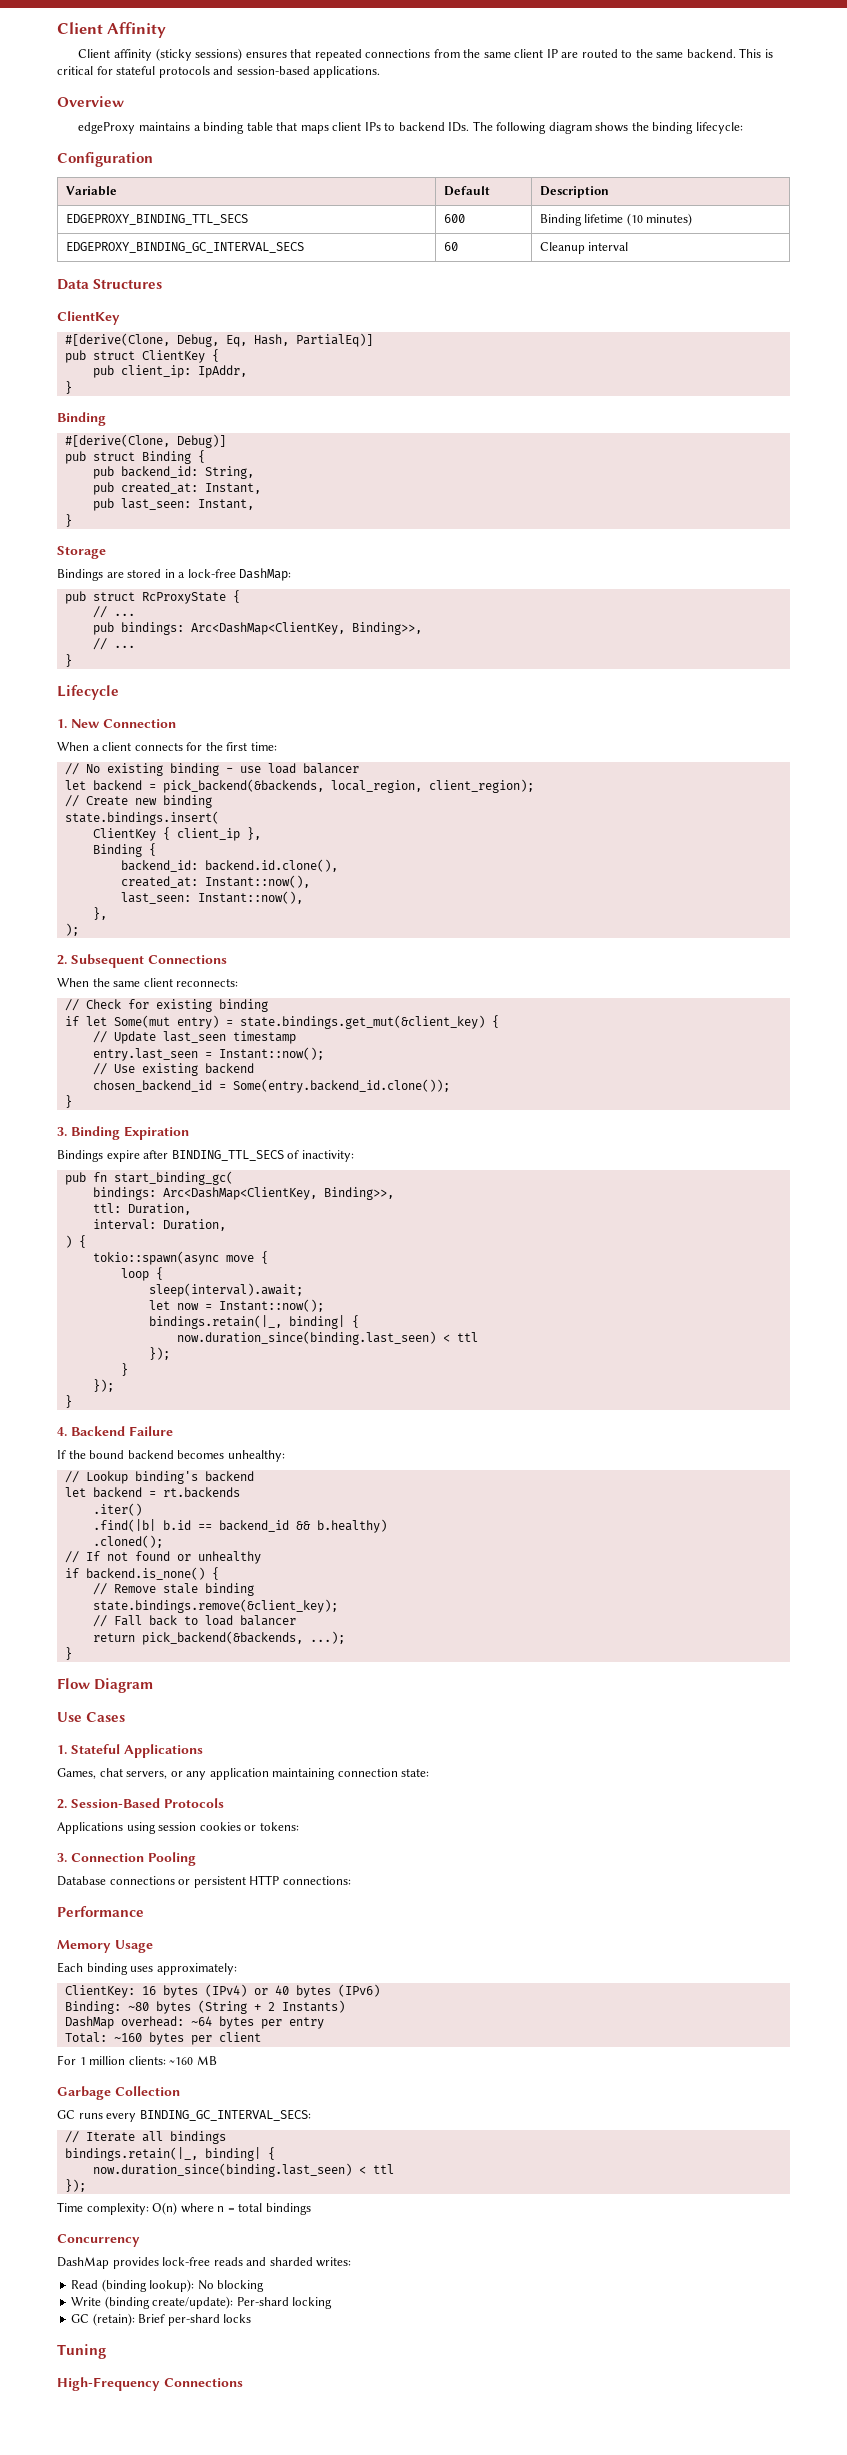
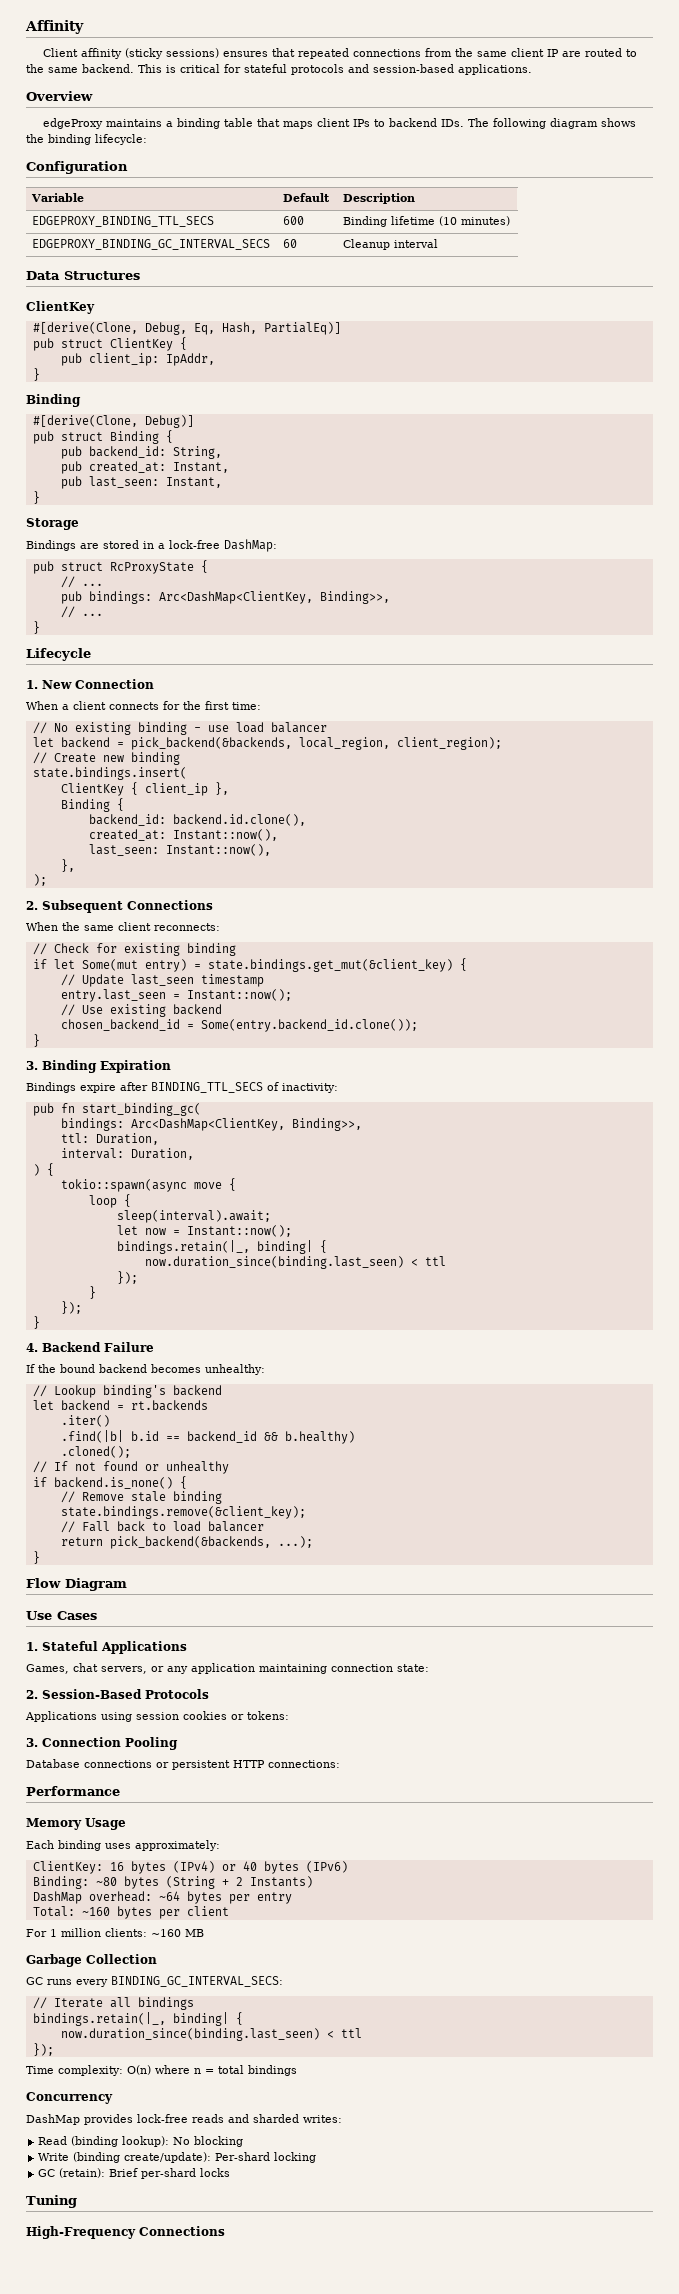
- Client Affinity
+ Affinity

